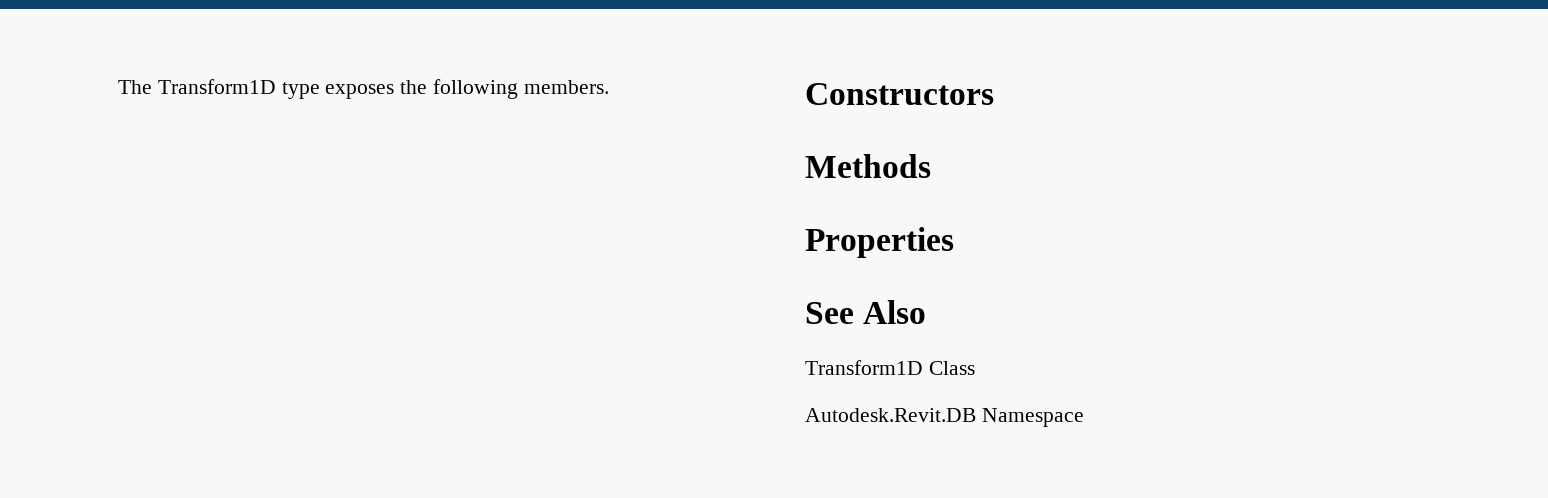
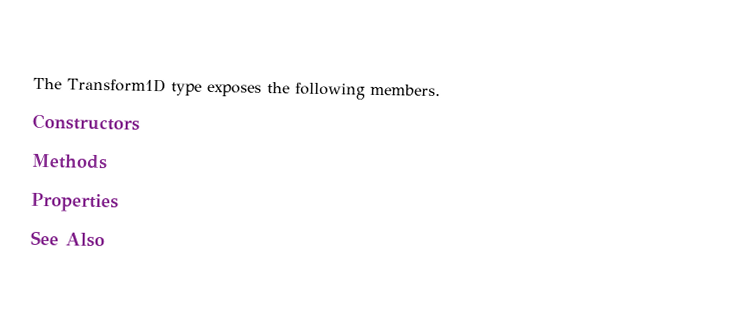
- Transform1D Class
- Autodesk.Revit.DB Namespace

